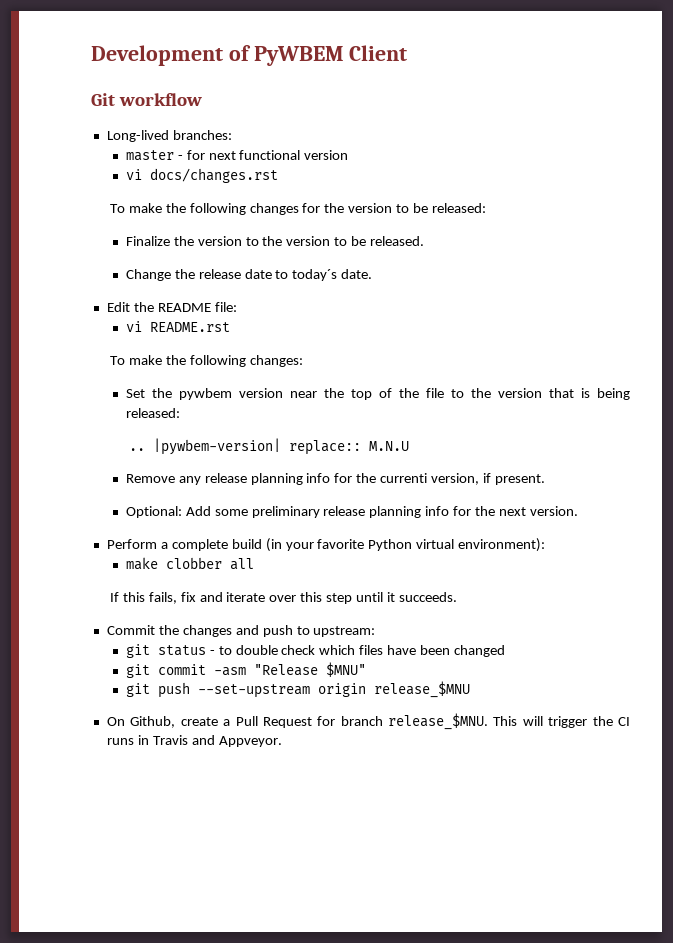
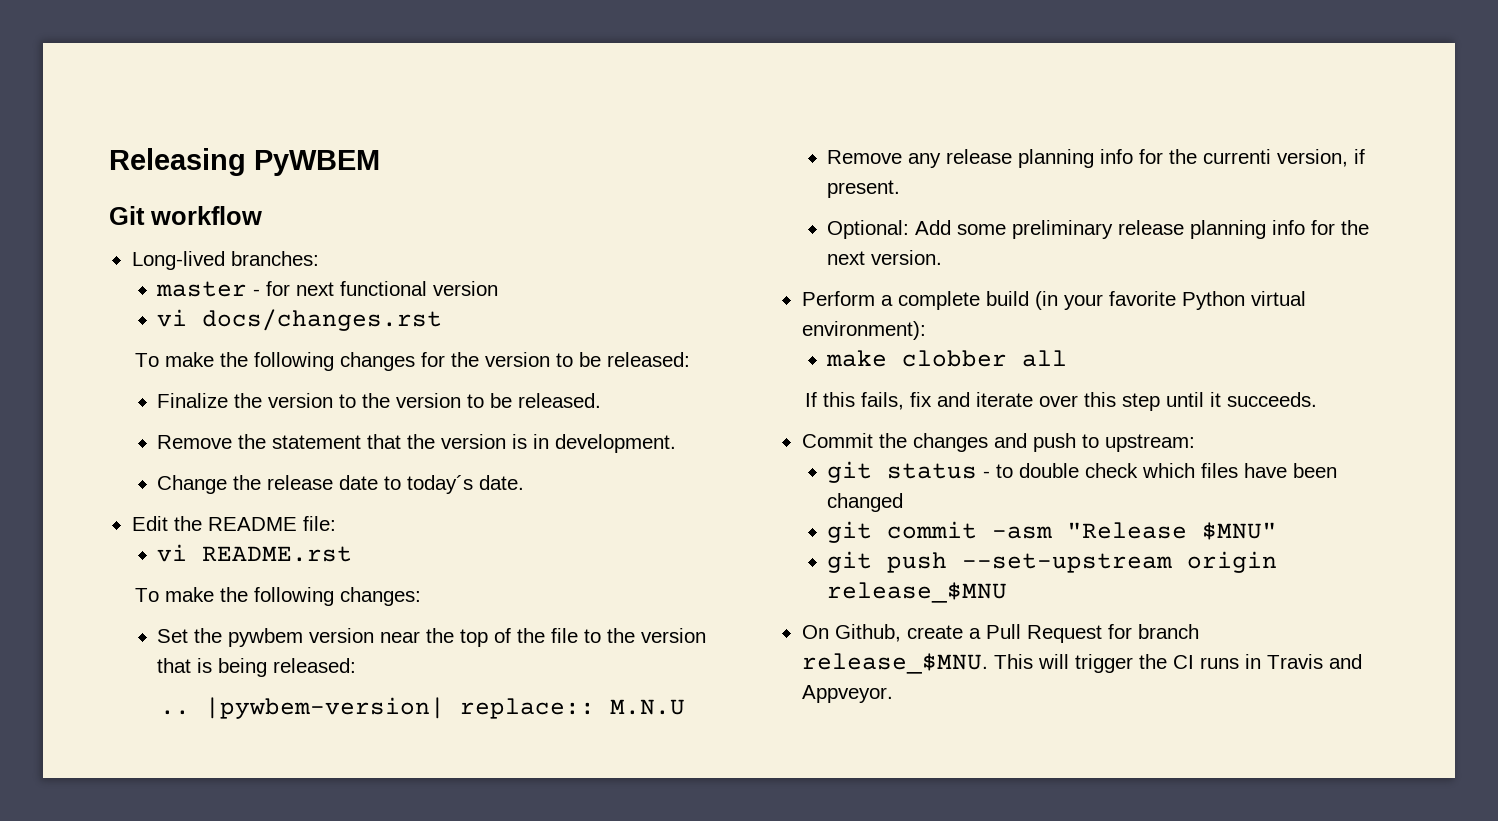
- Development of PyWBEM Client
+ Releasing PyWBEM
+ Remove the statement that the version is in development.

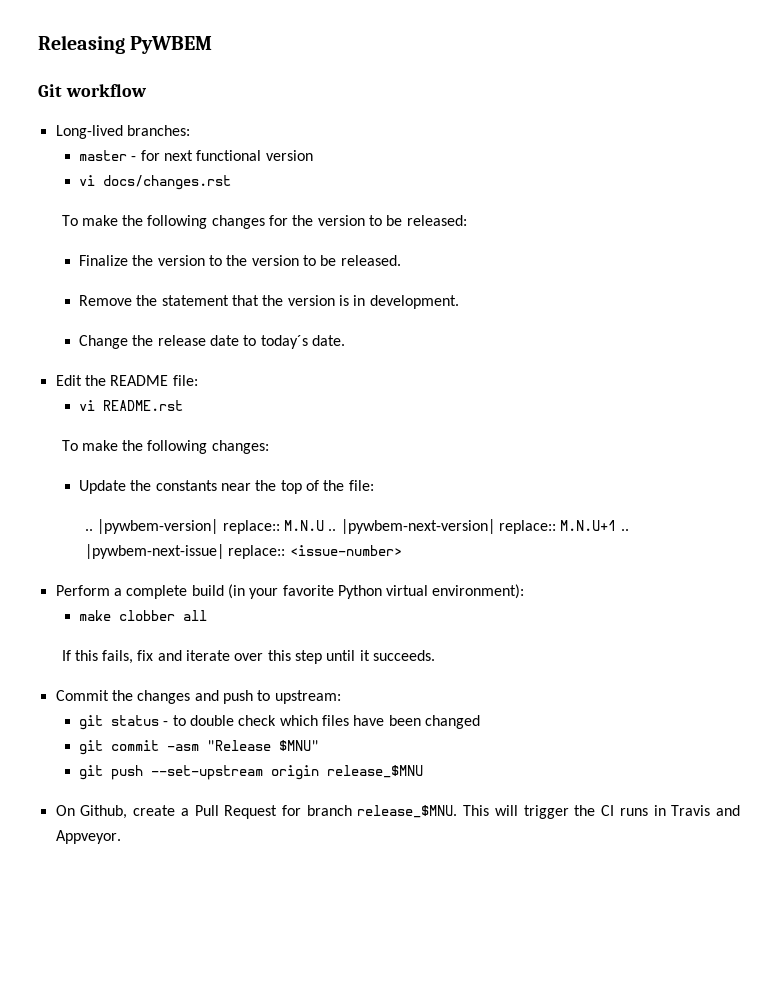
- Set the pywbem version near the top of the file to the version that is being released:
- .. |pywbem-version| replace:: M.N.U
- Remove any release planning info for the currenti version, if present.
- Optional: Add some preliminary release planning info for the next version.
+ Update the constants near the top of the file:
+ .. |pywbem-version| replace:: M.N.U .. |pywbem-next-version| replace:: M.N.U+1 .. |pywbem-next-issue| replace:: <issue-number>

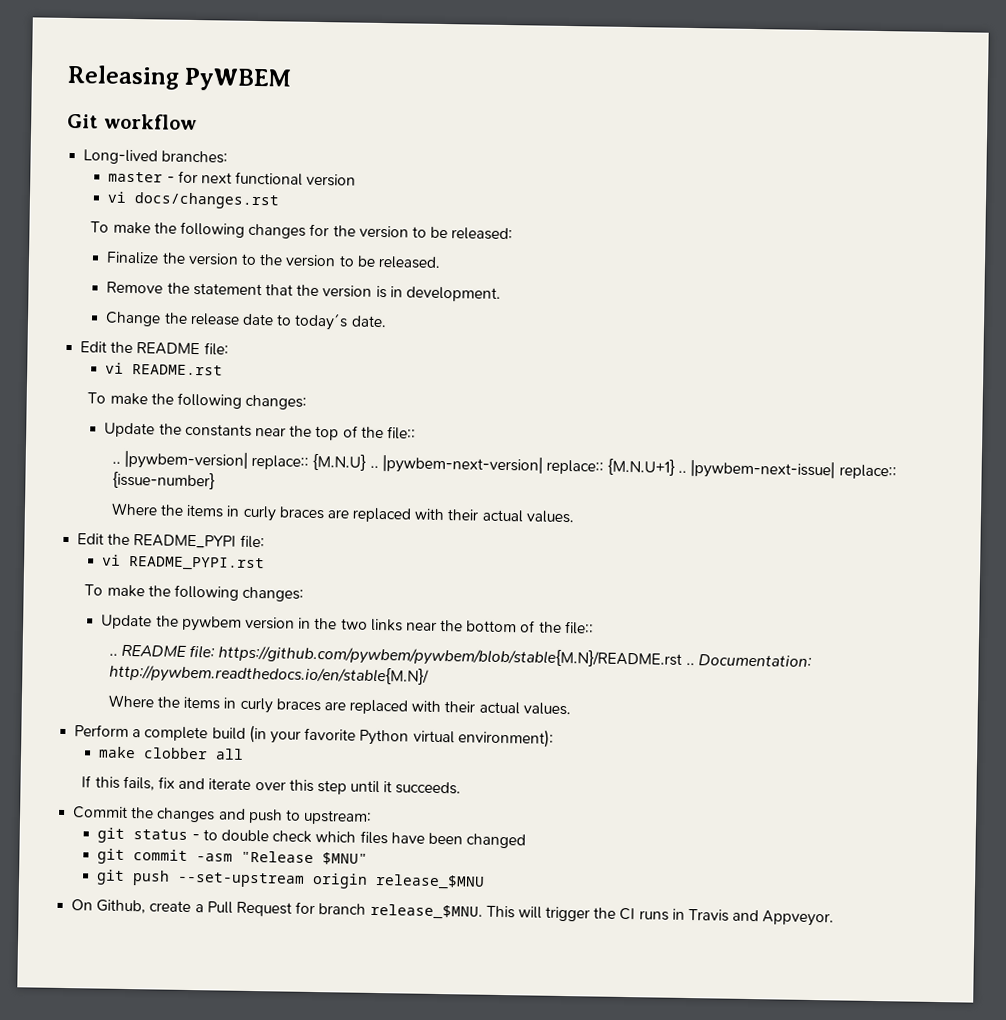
- Update the constants near the top of the file:
+ Update the constants near the top of the file::
- |pywbem-version| replace:: M.N.U ..
+ |pywbem-version| replace:: {M.N.U} ..
- |pywbem-next-version| replace:: M.N.U+1 ..
+ |pywbem-next-version| replace:: {M.N.U+1} ..
- |pywbem-next-issue| replace:: <issue-number>
+ |pywbem-next-issue| replace:: {issue-number}
+ Where the items in curly braces are replaced with their actual values.
+ Edit the README_PYPI file:
+ vi README_PYPI.rst
+ To make the following changes:
+ Update the pywbem version in the two links near the bottom of the file::
+ .. README file: https://github.com/pywbem/pywbem/blob/stable{M.N}/README.rst .. Documentation: http://pywbem.readthedocs.io/en/stable{M.N}/
+ Where the items in curly braces are replaced with their actual values.

